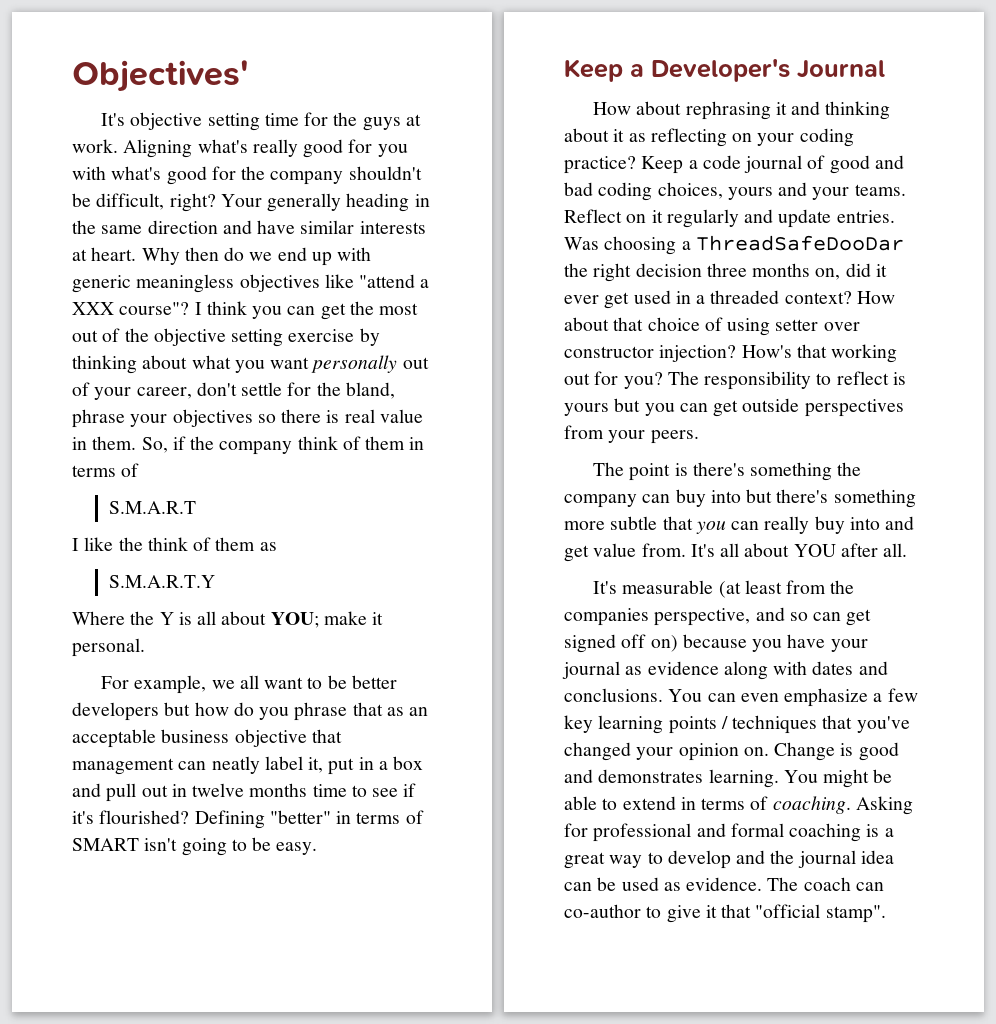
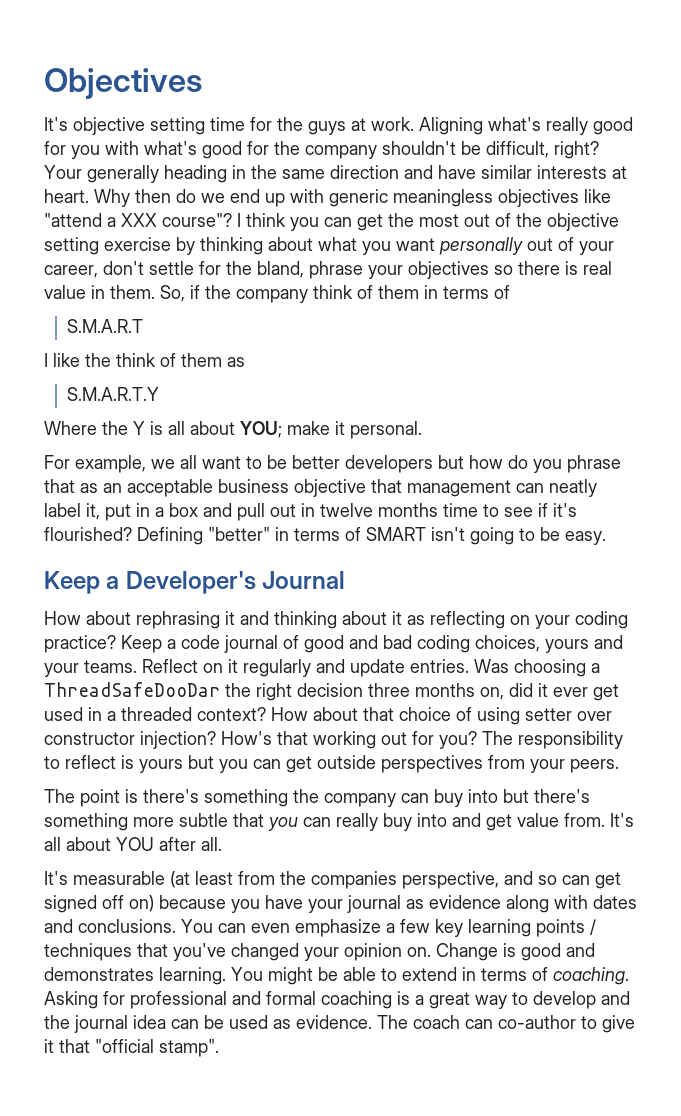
- Objectives'
+ Objectives

